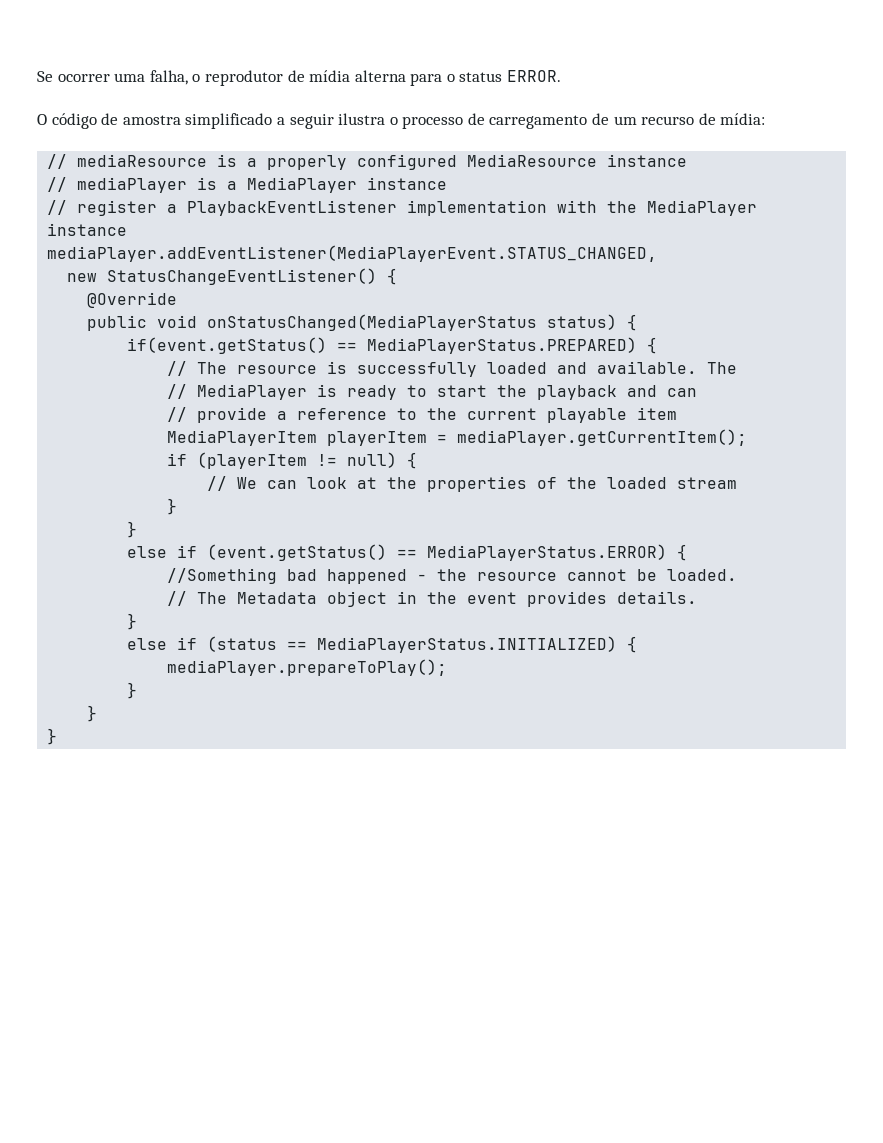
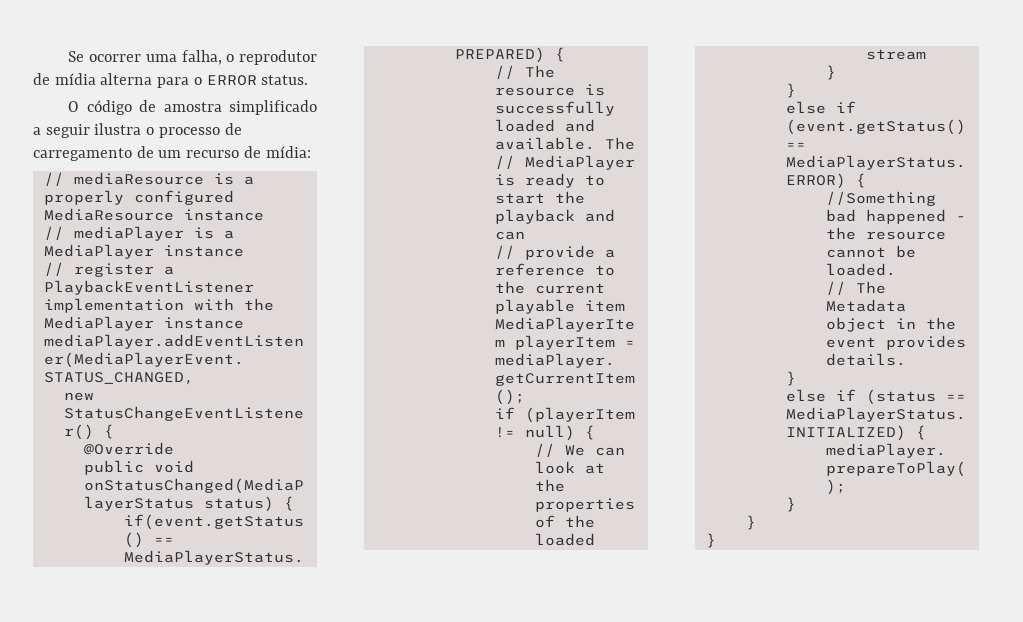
- Se ocorrer uma falha, o reprodutor de mídia alterna para o status ERROR.
+ Se ocorrer uma falha, o reprodutor de mídia alterna para o ERROR status.

